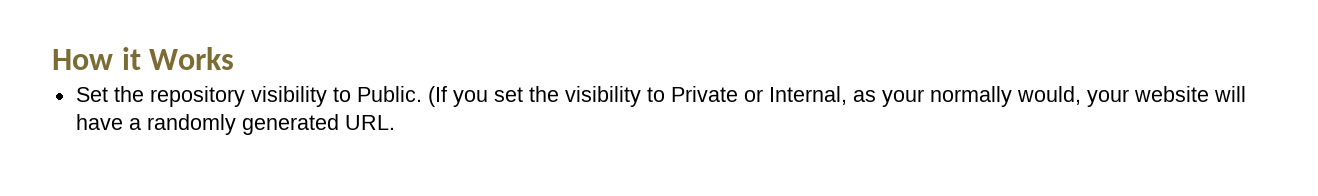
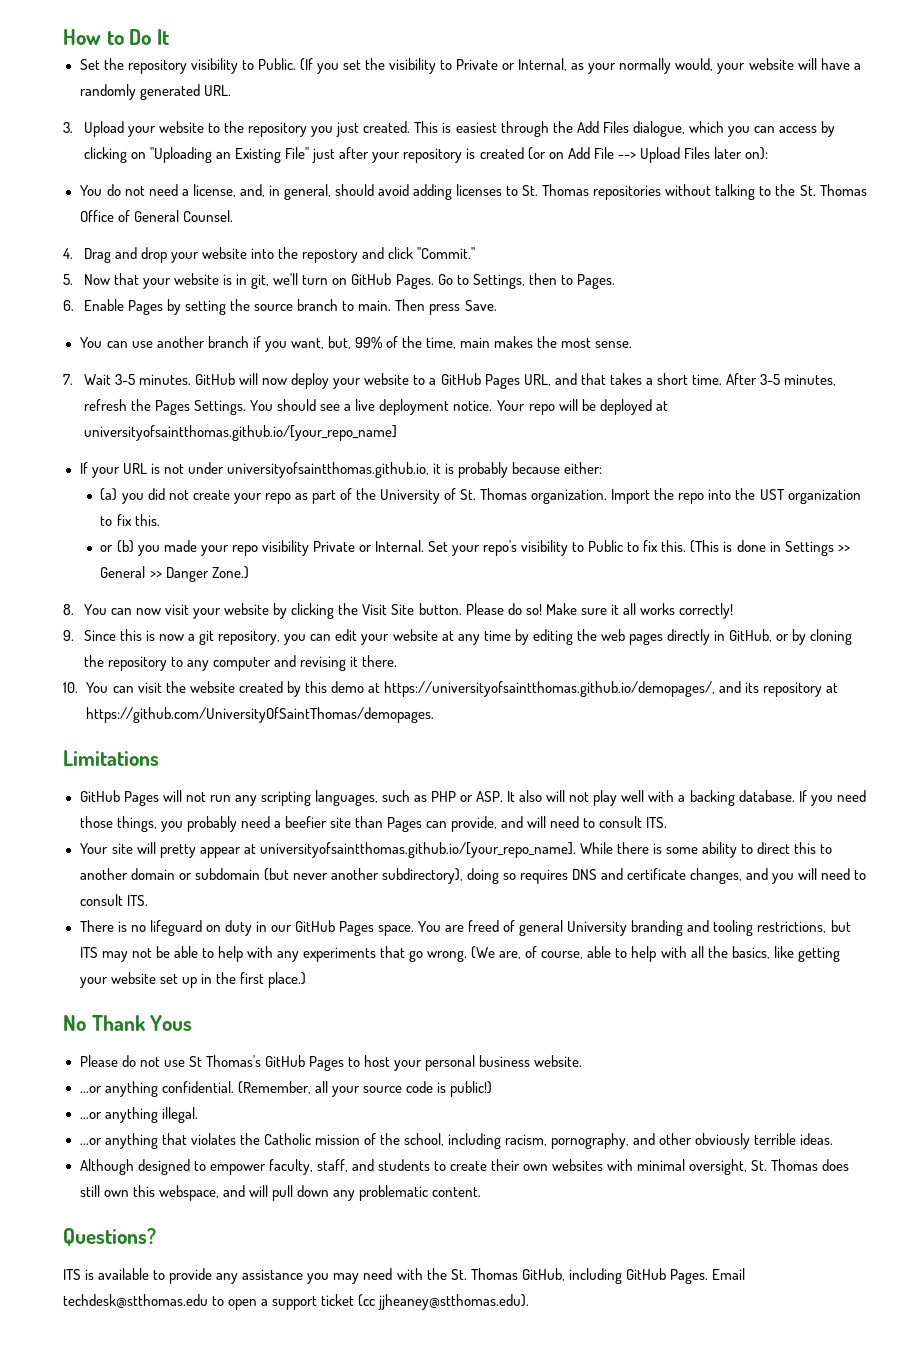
- How it Works
+ How to Do It
+ 3. Upload your website to the repository you just created. This is easiest through the Add Files dialogue, which you can access by clicking on "Uploading an Existing File" just after your repository is created (or on Add File --> Upload Files later on):
+ You do not need a license, and, in general, should avoid adding licenses to St. Thomas repositories without talking to the St. Thomas Office of General Counsel.
+ 4. Drag and drop your website into the repostory and click "Commit."
+ 5. Now that your website is in git, we'll turn on GitHub Pages. Go to Settings, then to Pages.
+ 6. Enable Pages by setting the source branch to main. Then press Save.
+ You can use another branch if you want, but, 99% of the time, main makes the most sense.
+ 7. Wait 3-5 minutes. GitHub will now deploy your website to a GitHub Pages URL, and that takes a short time. After 3-5 minutes, refresh the Pages Settings. You should see a live deployment notice. Your repo will be deployed at universityofsaintthomas.github.io/[your_repo_name]
+ If your URL is not under universityofsaintthomas.github.io, it is probably because either:
+ (a) you did not create your repo as part of the University of St. Thomas organization. Import the repo into the UST organization to fix this.
+ or (b) you made your repo visibility Private or Internal. Set your repo's visibility to Public to fix this. (This is done in Settings >> General >> Danger Zone.)
+ 8. You can now visit your website by clicking the Visit Site button. Please do so! Make sure it all works correctly!
+ 9. Since this is now a git repository, you can edit your website at any time by editing the web pages directly in GitHub, or by cloning the repository to any computer and revising it there.
+ 10. You can visit the website created by this demo at https://universityofsaintthomas.github.io/demopages/, and its repository at https://github.com/UniversityOfSaintThomas/demopages.
+ Limitations
+ GitHub Pages will not run any scripting languages, such as PHP or ASP. It also will not play well with a backing database. If you need those things, you probably need a beefier site than Pages can provide, and will need to consult ITS.
+ Your site will pretty appear at universityofsaintthomas.github.io/[your_repo_name]. While there is some ability to direct this to another domain or subdomain (but never another subdirectory), doing so requires DNS and certificate changes, and you will need to consult ITS.
+ There is no lifeguard on duty in our GitHub Pages space. You are freed of general University branding and tooling restrictions, but ITS may not be able to help with any experiments that go wrong. (We are, of course, able to help with all the basics, like getting your website set up in the first place.)
+ No Thank Yous
+ Please do not use St Thomas's GitHub Pages to host your personal business website.
+ ...or anything confidential. (Remember, all your source code is public!)
+ ...or anything illegal.
+ ...or anything that violates the Catholic mission of the school, including racism, pornography, and other obviously terrible ideas.
+ Although designed to empower faculty, staff, and students to create their own websites with minimal oversight, St. Thomas does still own this webspace, and will pull down any problematic content.
+ Questions?
+ ITS is available to provide any assistance you may need with the St. Thomas GitHub, including GitHub Pages. Email techdesk@stthomas.edu to open a support ticket (cc jjheaney@stthomas.edu).

